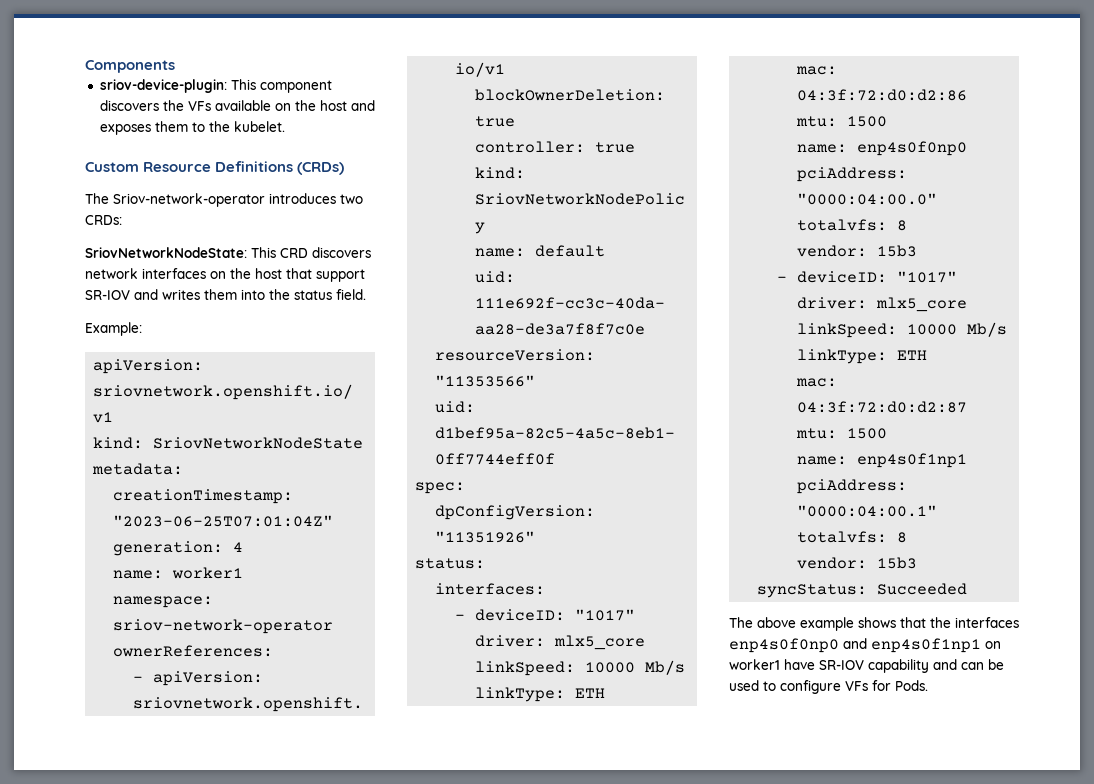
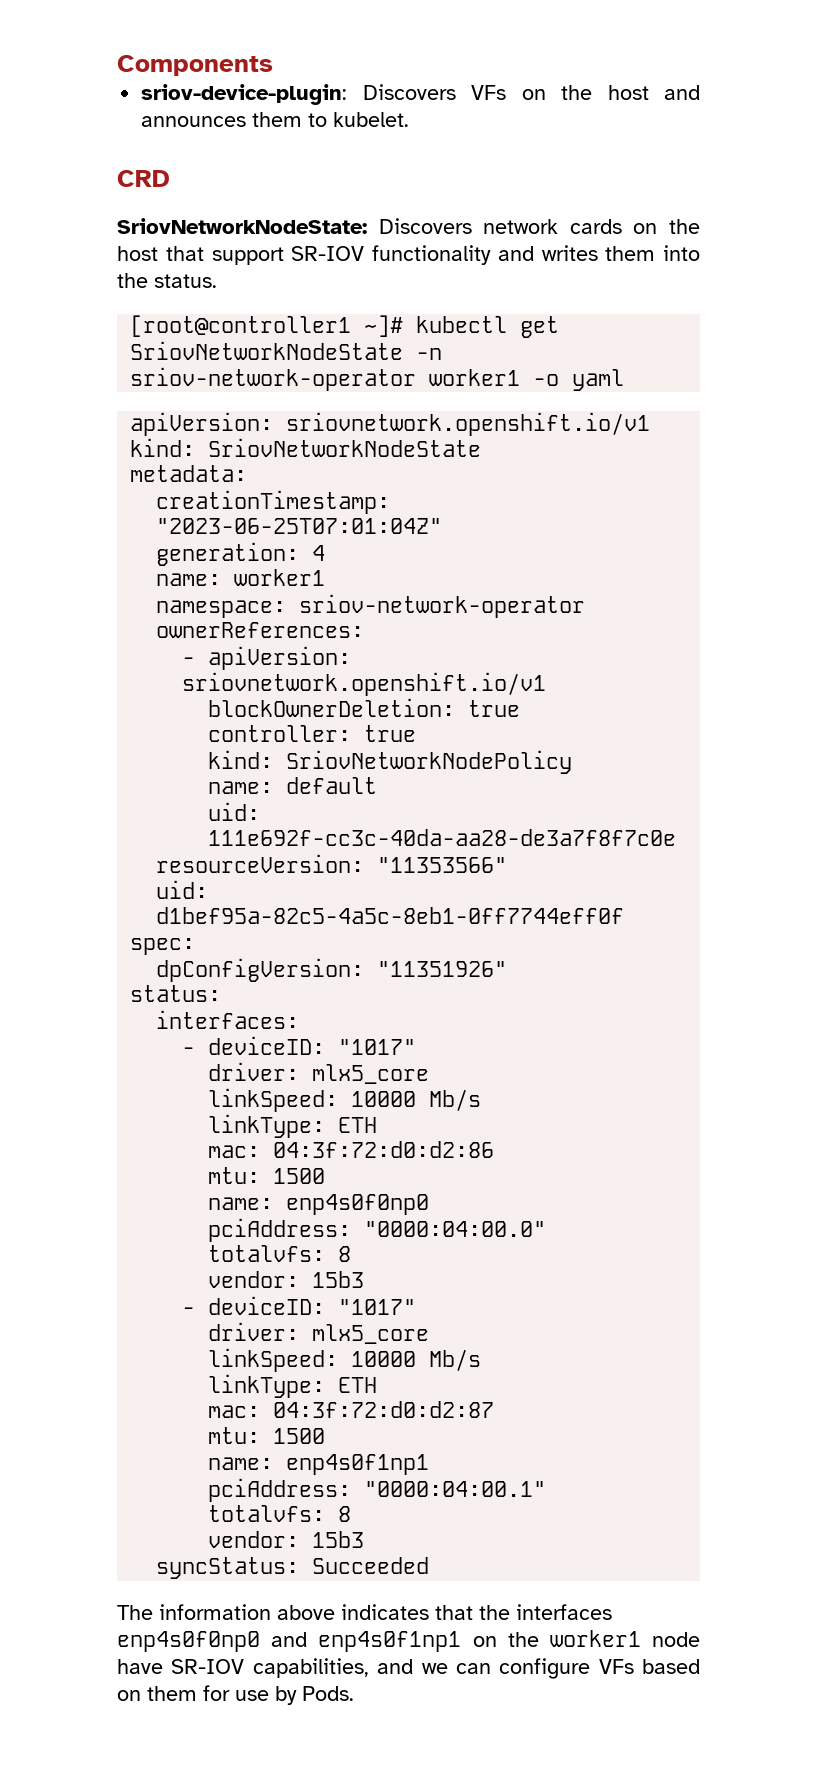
- sriov-device-plugin: This component discovers the VFs available on the host and exposes them to the kubelet.
+ sriov-device-plugin: Discovers VFs on the host and announces them to kubelet.
- Custom Resource Definitions (CRDs)
- The Sriov-network-operator introduces two CRDs:
- SriovNetworkNodeState: This CRD discovers network interfaces on the host that support SR-IOV and writes them into the status field.
- Example:
+ CRD
+ SriovNetworkNodeState: Discovers network cards on the host that support SR-IOV functionality and writes them into the status.
+ [root@controller1 ~]# kubectl get SriovNetworkNodeState -n sriov-network-operator worker1 -o yaml
- The above example shows that the interfaces enp4s0f0np0 and enp4s0f1np1 on worker1 have SR-IOV capability and can be used to configure VFs for Pods.
+ The information above indicates that the interfaces enp4s0f0np0 and enp4s0f1np1 on the worker1 node have SR-IOV capabilities, and we can configure VFs based on them for use by Pods.

